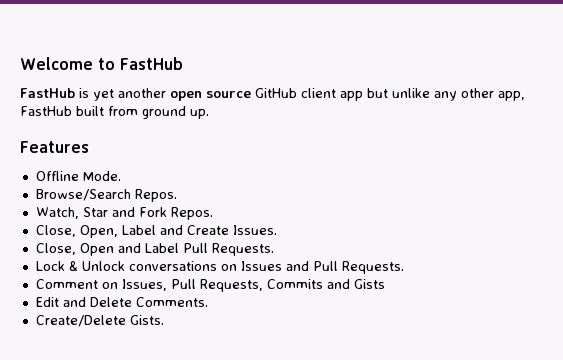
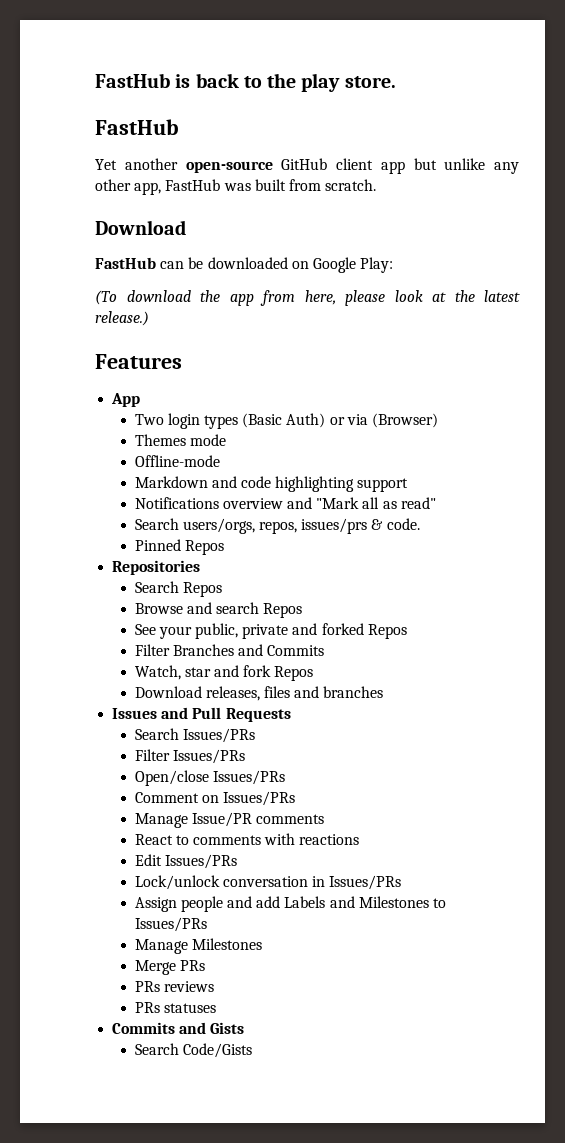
- Welcome to FastHub
- FastHub is yet another open source GitHub client app but unlike any other app, FastHub built from ground up.
+ FastHub is back to the play store.
+ FastHub
+ Yet another open-source GitHub client app but unlike any other app, FastHub was built from scratch.
+ Download
+ FastHub can be downloaded on Google Play:
+ (To download the app from here, please look at the latest release.)
  Features
- Offline Mode.
- Browse/Search Repos.
- Watch, Star and Fork Repos.
- Close, Open, Label and Create Issues.
- Close, Open and Label Pull Requests.
- Lock & Unlock conversations on Issues and Pull Requests.
- Comment on Issues, Pull Requests, Commits and Gists
- Edit and Delete Comments.
- Create/Delete Gists.
+ App
+ Two login types (Basic Auth) or via (Browser)
+ Themes mode
+ Offline-mode
+ Markdown and code highlighting support
+ Notifications overview and "Mark all as read"
+ Search users/orgs, repos, issues/prs & code.
+ Pinned Repos
+ Repositories
+ Search Repos
+ Browse and search Repos
+ See your public, private and forked Repos
+ Filter Branches and Commits
+ Watch, star and fork Repos
+ Download releases, files and branches
+ Issues and Pull Requests
+ Search Issues/PRs
+ Filter Issues/PRs
+ Open/close Issues/PRs
+ Comment on Issues/PRs
+ Manage Issue/PR comments
+ React to comments with reactions
+ Edit Issues/PRs
+ Lock/unlock conversation in Issues/PRs
+ Assign people and add Labels and Milestones to Issues/PRs
+ Manage Milestones
+ Merge PRs
+ PRs reviews
+ PRs statuses
+ Commits and Gists
+ Search Code/Gists

